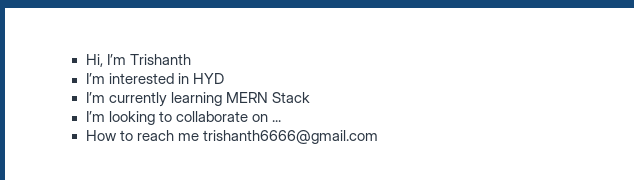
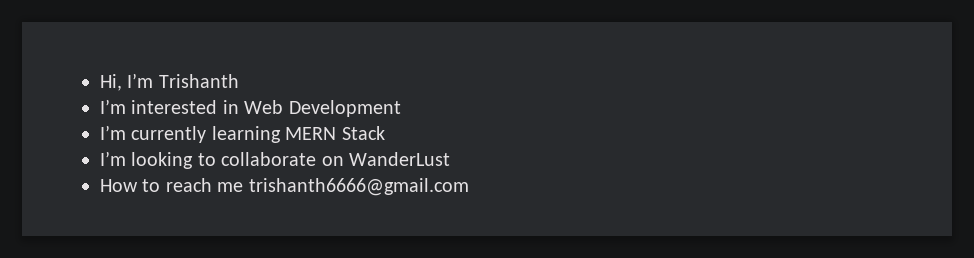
- I’m interested in HYD
+ I’m interested in Web Development
- I’m looking to collaborate on ...
+ I’m looking to collaborate on WanderLust

